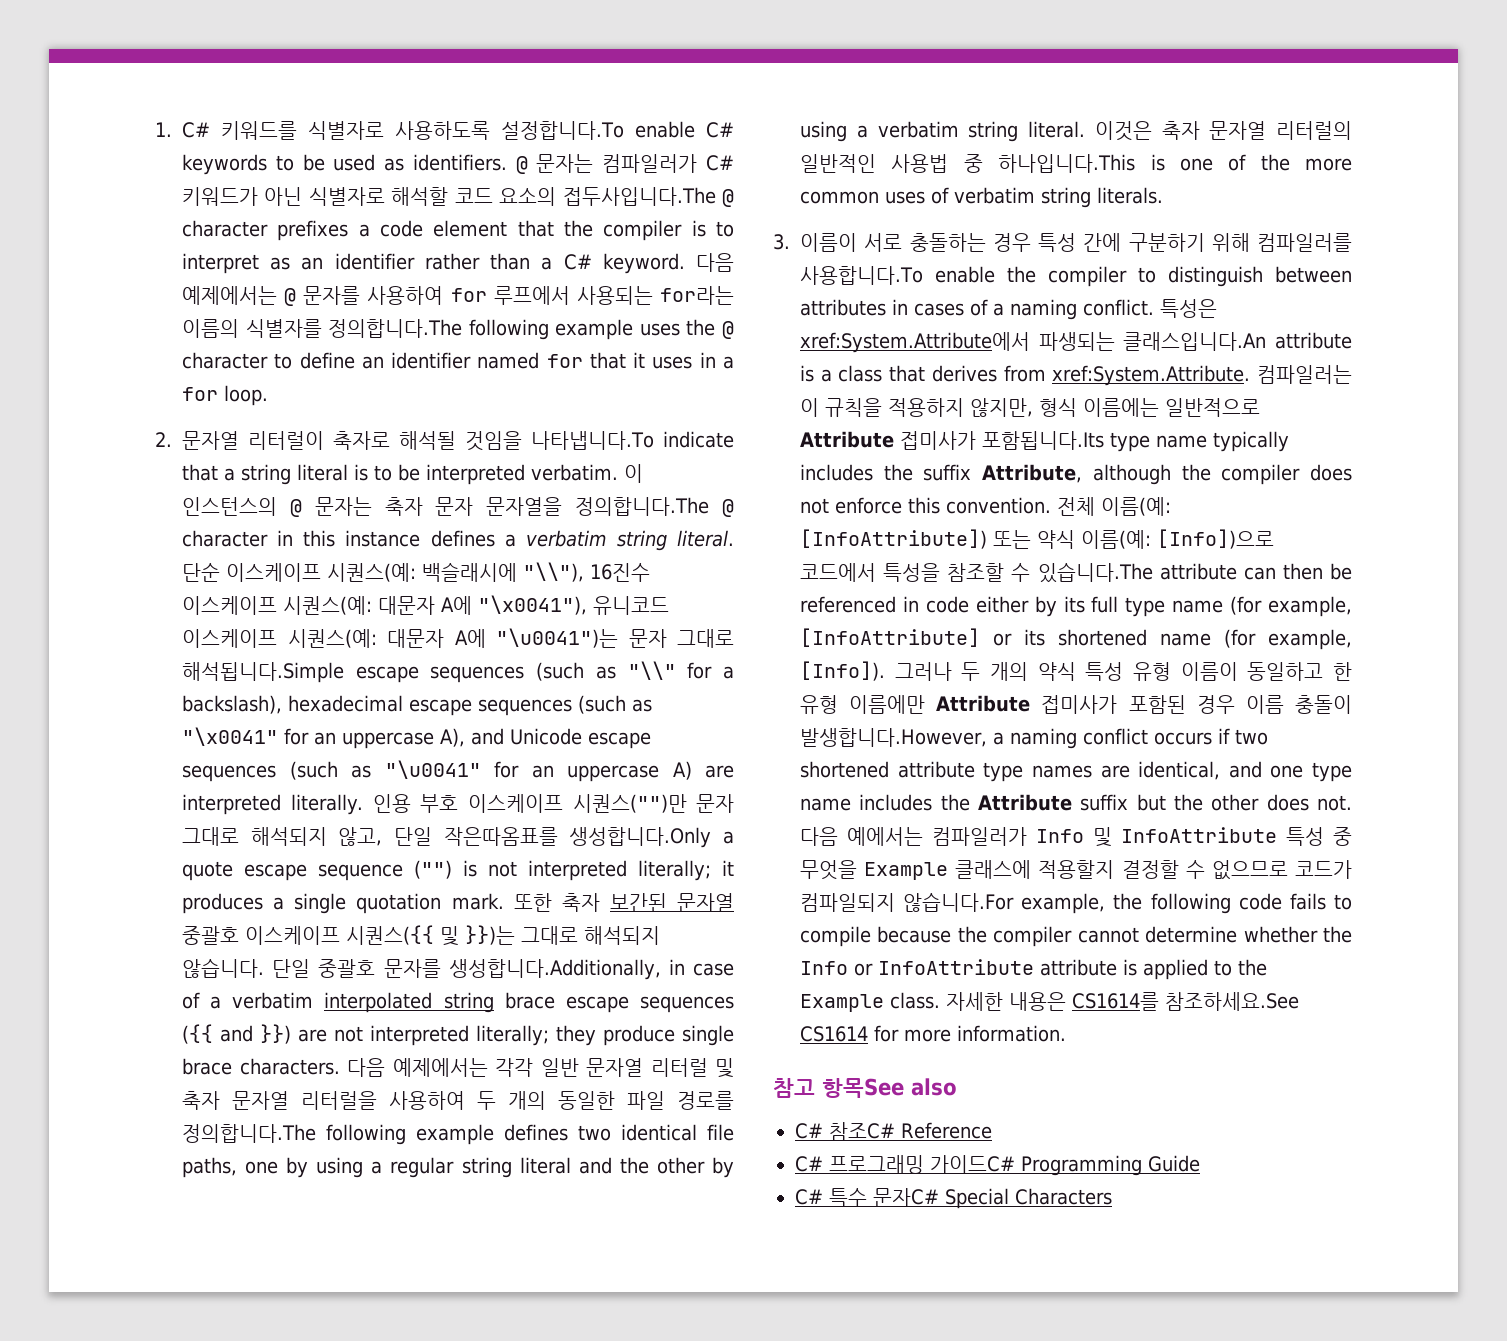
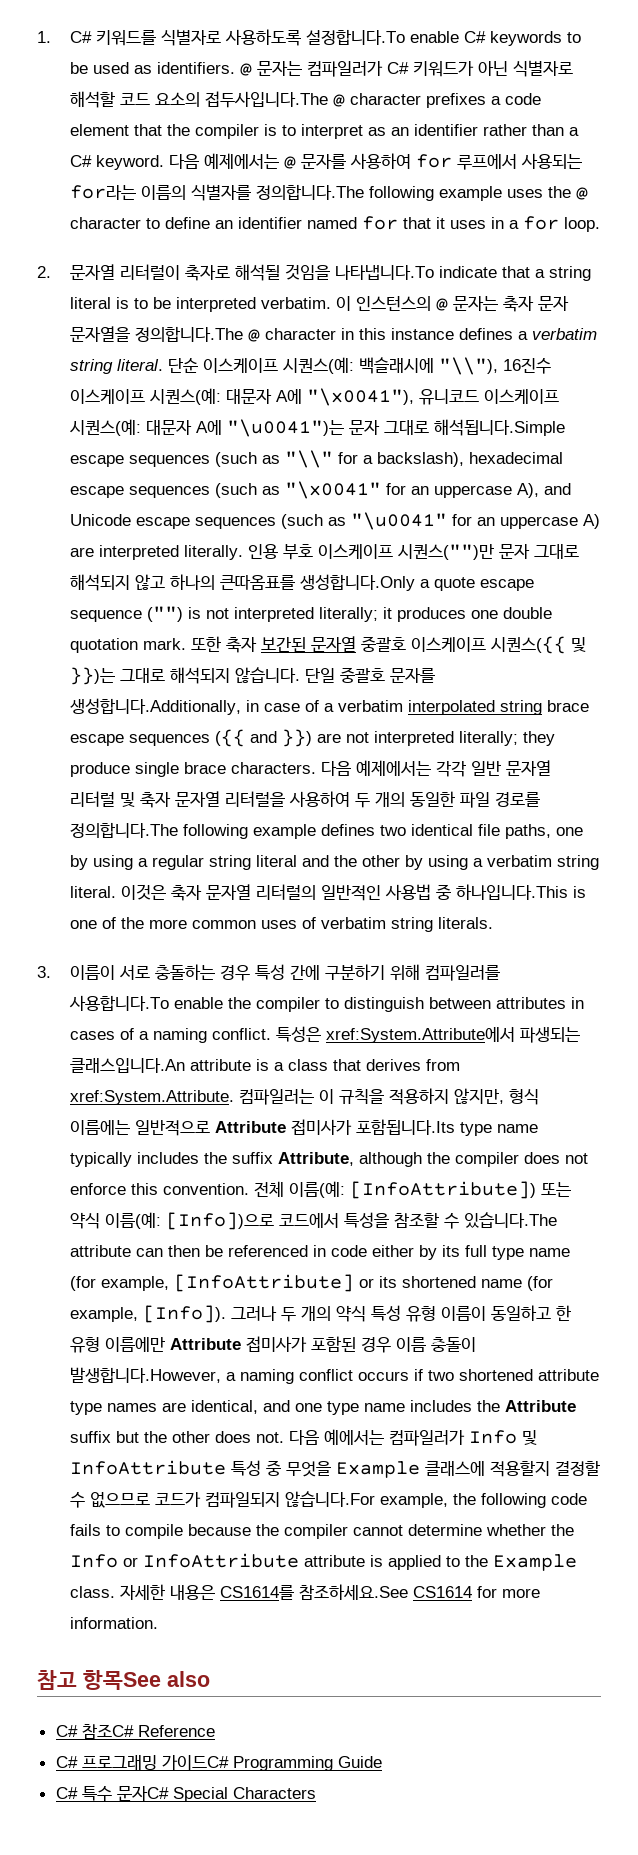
- 인용 부호 이스케이프 시퀀스("")만 문자 그대로 해석되지 않고, 단일 작은따옴표를 생성합니다.Only a quote escape sequence ("") is not interpreted literally; it produces a single quotation mark.
+ 인용 부호 이스케이프 시퀀스("")만 문자 그대로 해석되지 않고 하나의 큰따옴표를 생성합니다.Only a quote escape sequence ("") is not interpreted literally; it produces one double quotation mark.

